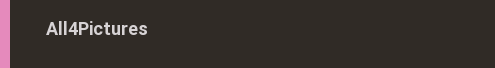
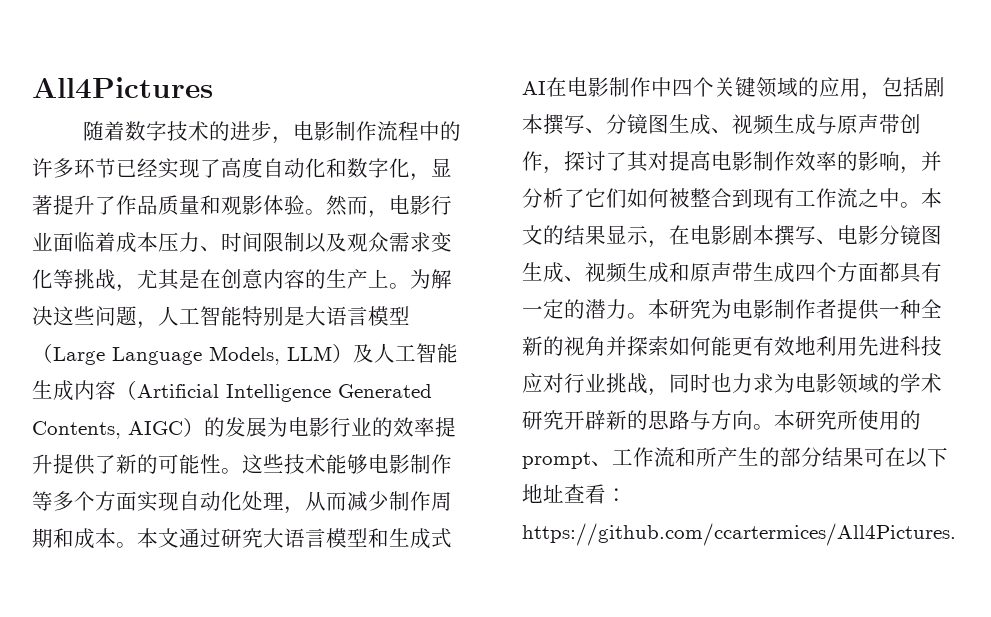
+ 随着数字技术的进步，电影制作流程中的许多环节已经实现了高度自动化和数字化，显著提升了作品质量和观影体验。然而，电影行业面临着成本压力、时间限制以及观众需求变化等挑战，尤其是在创意内容的生产上。为解决这些问题，人工智能特别是大语言模型（Large Language Models, LLM）及人工智能生成内容（Artificial Intelligence Generated Contents, AIGC）的发展为电影行业的效率提升提供了新的可能性。这些技术能够电影制作等多个方面实现自动化处理，从而减少制作周期和成本。本文通过研究大语言模型和生成式AI在电影制作中四个关键领域的应用，包括剧本撰写、分镜图生成、视频生成与原声带创作，探讨了其对提高电影制作效率的影响，并分析了它们如何被整合到现有工作流之中。本文的结果显示，在电影剧本撰写、电影分镜图生成、视频生成和原声带生成四个方面都具有一定的潜力。本研究为电影制作者提供一种全新的视角并探索如何能更有效地利用先进科技应对行业挑战，同时也力求为电影领域的学术研究开辟新的思路与方向。本研究所使用的prompt、工作流和所产生的部分结果可在以下地址查看：https://github.com/ccartermices/All4Pictures.

